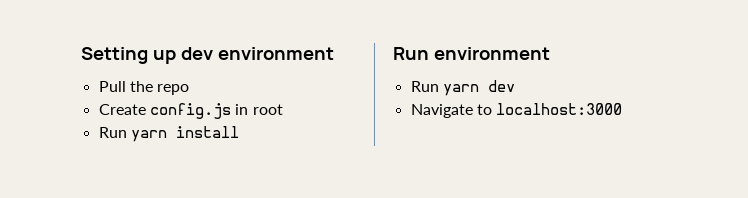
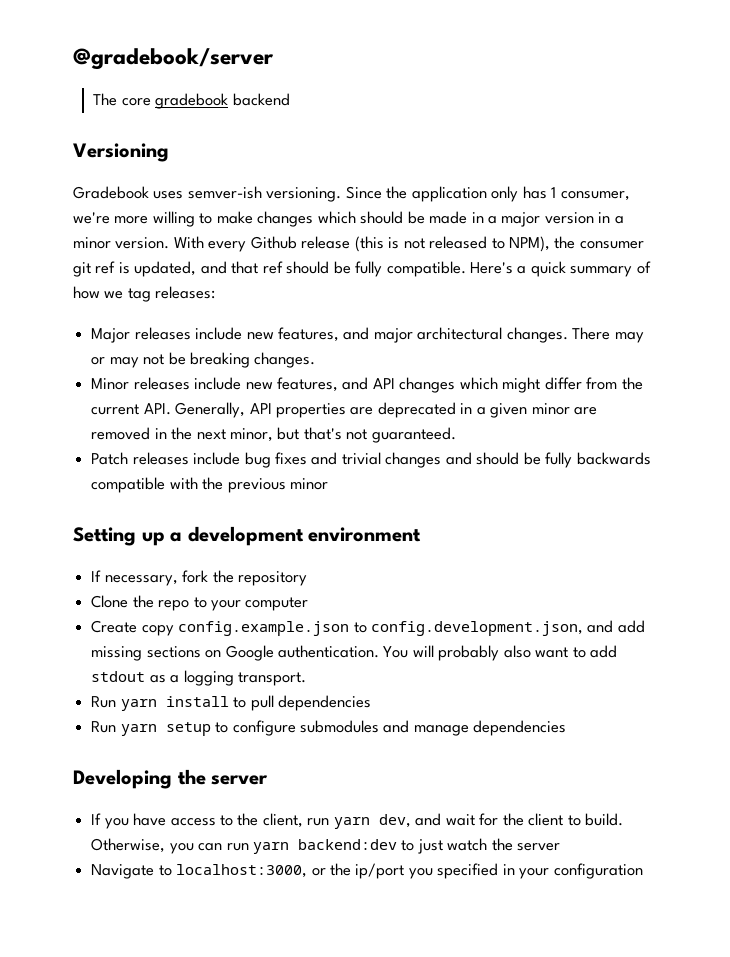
- Setting up dev environment
- Pull the repo
- Create config.js in root
+ @gradebook/server
+ The core gradebook backend
+ Versioning
+ Gradebook uses semver-ish versioning. Since the application only has 1 consumer, we're more willing to make changes which should be made in a major version in a minor version. With every Github release (this is not released to NPM), the consumer git ref is updated, and that ref should be fully compatible. Here's a quick summary of how we tag releases:
+ Major releases include new features, and major architectural changes. There may or may not be breaking changes.
+ Minor releases include new features, and API changes which might differ from the current API. Generally, API properties are deprecated in a given minor are removed in the next minor, but that's not guaranteed.
+ Patch releases include bug fixes and trivial changes and should be fully backwards compatible with the previous minor
+ Setting up a development environment
+ If necessary, fork the repository
+ Clone the repo to your computer
+ Create copy config.example.json to config.development.json, and add missing sections on Google authentication. You will probably also want to add stdout as a logging transport.
- Run yarn install
- Run environment
- Run yarn dev
- Navigate to localhost:3000
+ Run yarn install to pull dependencies
+ Run yarn setup to configure submodules and manage dependencies
+ Developing the server
+ If you have access to the client, run yarn dev, and wait for the client to build. Otherwise, you can run yarn backend:dev to just watch the server
+ Navigate to localhost:3000, or the ip/port you specified in your configuration

